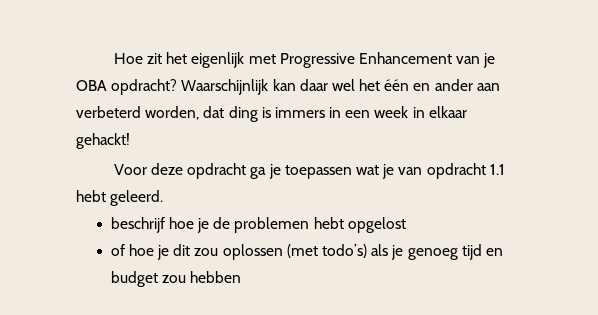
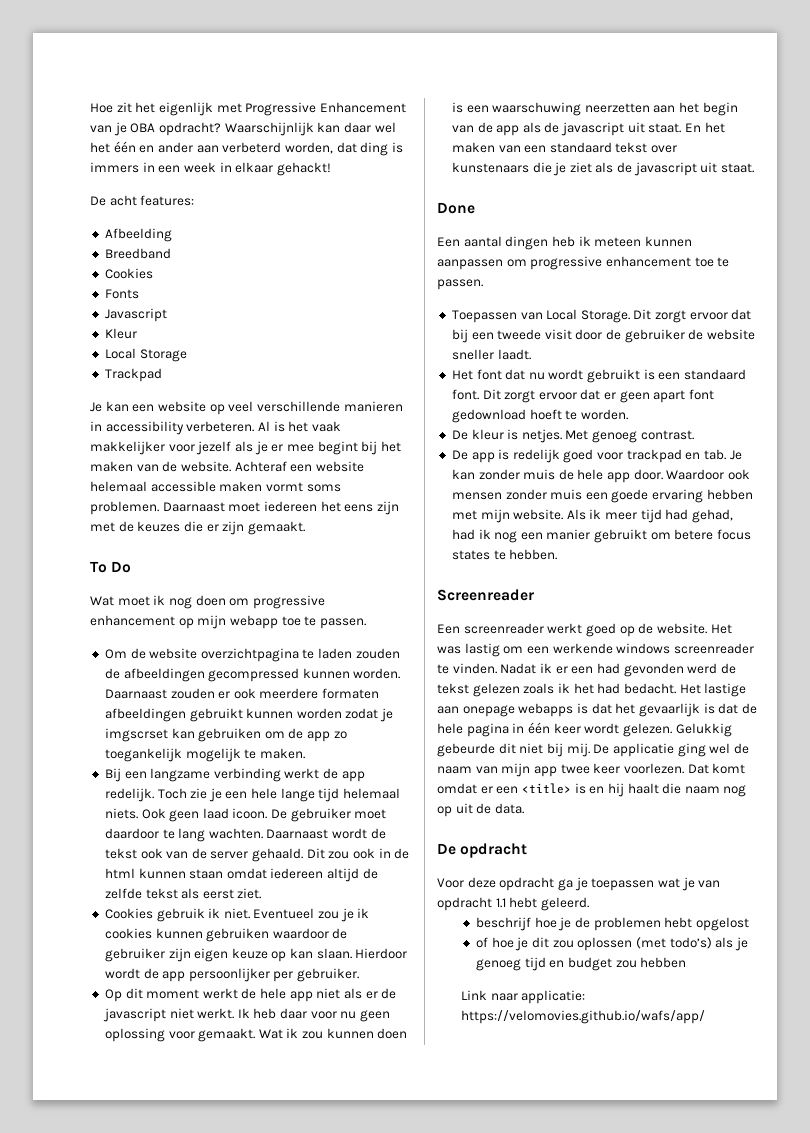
+ De acht features:
+ Afbeelding
+ Breedband
+ Cookies
+ Fonts
+ Javascript
+ Kleur
+ Local Storage
+ Trackpad
+ Je kan een website op veel verschillende manieren in accessibility verbeteren. Al is het vaak makkelijker voor jezelf als je er mee begint bij het maken van de website. Achteraf een website helemaal accessible maken vormt soms problemen. Daarnaast moet iedereen het eens zijn met de keuzes die er zijn gemaakt.
+ To Do
+ Wat moet ik nog doen om progressive enhancement op mijn webapp toe te passen.
+ Om de website overzichtpagina te laden zouden de afbeeldingen gecompressed kunnen worden. Daarnaast zouden er ook meerdere formaten afbeeldingen gebruikt kunnen worden zodat je imgscrset kan gebruiken om de app zo toegankelijk mogelijk te maken.
+ Bij een langzame verbinding werkt de app redelijk. Toch zie je een hele lange tijd helemaal niets. Ook geen laad icoon. De gebruiker moet daardoor te lang wachten. Daarnaast wordt de tekst ook van de server gehaald. Dit zou ook in de html kunnen staan omdat iedereen altijd de zelfde tekst als eerst ziet.
+ Cookies gebruik ik niet. Eventueel zou je ik cookies kunnen gebruiken waardoor de gebruiker zijn eigen keuze op kan slaan. Hierdoor wordt de app persoonlijker per gebruiker.
+ Op dit moment werkt de hele app niet als er de javascript niet werkt. Ik heb daar voor nu geen oplossing voor gemaakt. Wat ik zou kunnen doen is een waarschuwing neerzetten aan het begin van de app als de javascript uit staat. En het maken van een standaard tekst over kunstenaars die je ziet als de javascript uit staat.
+ Done
+ Een aantal dingen heb ik meteen kunnen aanpassen om progressive enhancement toe te passen.
+ Toepassen van Local Storage. Dit zorgt ervoor dat bij een tweede visit door de gebruiker de website sneller laadt.
+ Het font dat nu wordt gebruikt is een standaard font. Dit zorgt ervoor dat er geen apart font gedownload hoeft te worden.
+ De kleur is netjes. Met genoeg contrast.
+ De app is redelijk goed voor trackpad en tab. Je kan zonder muis de hele app door. Waardoor ook mensen zonder muis een goede ervaring hebben met mijn website. Als ik meer tijd had gehad, had ik nog een manier gebruikt om betere focus states te hebben.
+ Screenreader
+ Een screenreader werkt goed op de website. Het was lastig om een werkende windows screenreader te vinden. Nadat ik er een had gevonden werd de tekst gelezen zoals ik het had bedacht. Het lastige aan onepage webapps is dat het gevaarlijk is dat de hele pagina in één keer wordt gelezen. Gelukkig gebeurde dit niet bij mij. De applicatie ging wel de naam van mijn app twee keer voorlezen. Dat komt omdat er een <title> is en hij haalt die naam nog op uit de data.
+ De opdracht
+ Link naar applicatie: https://velomovies.github.io/wafs/app/

